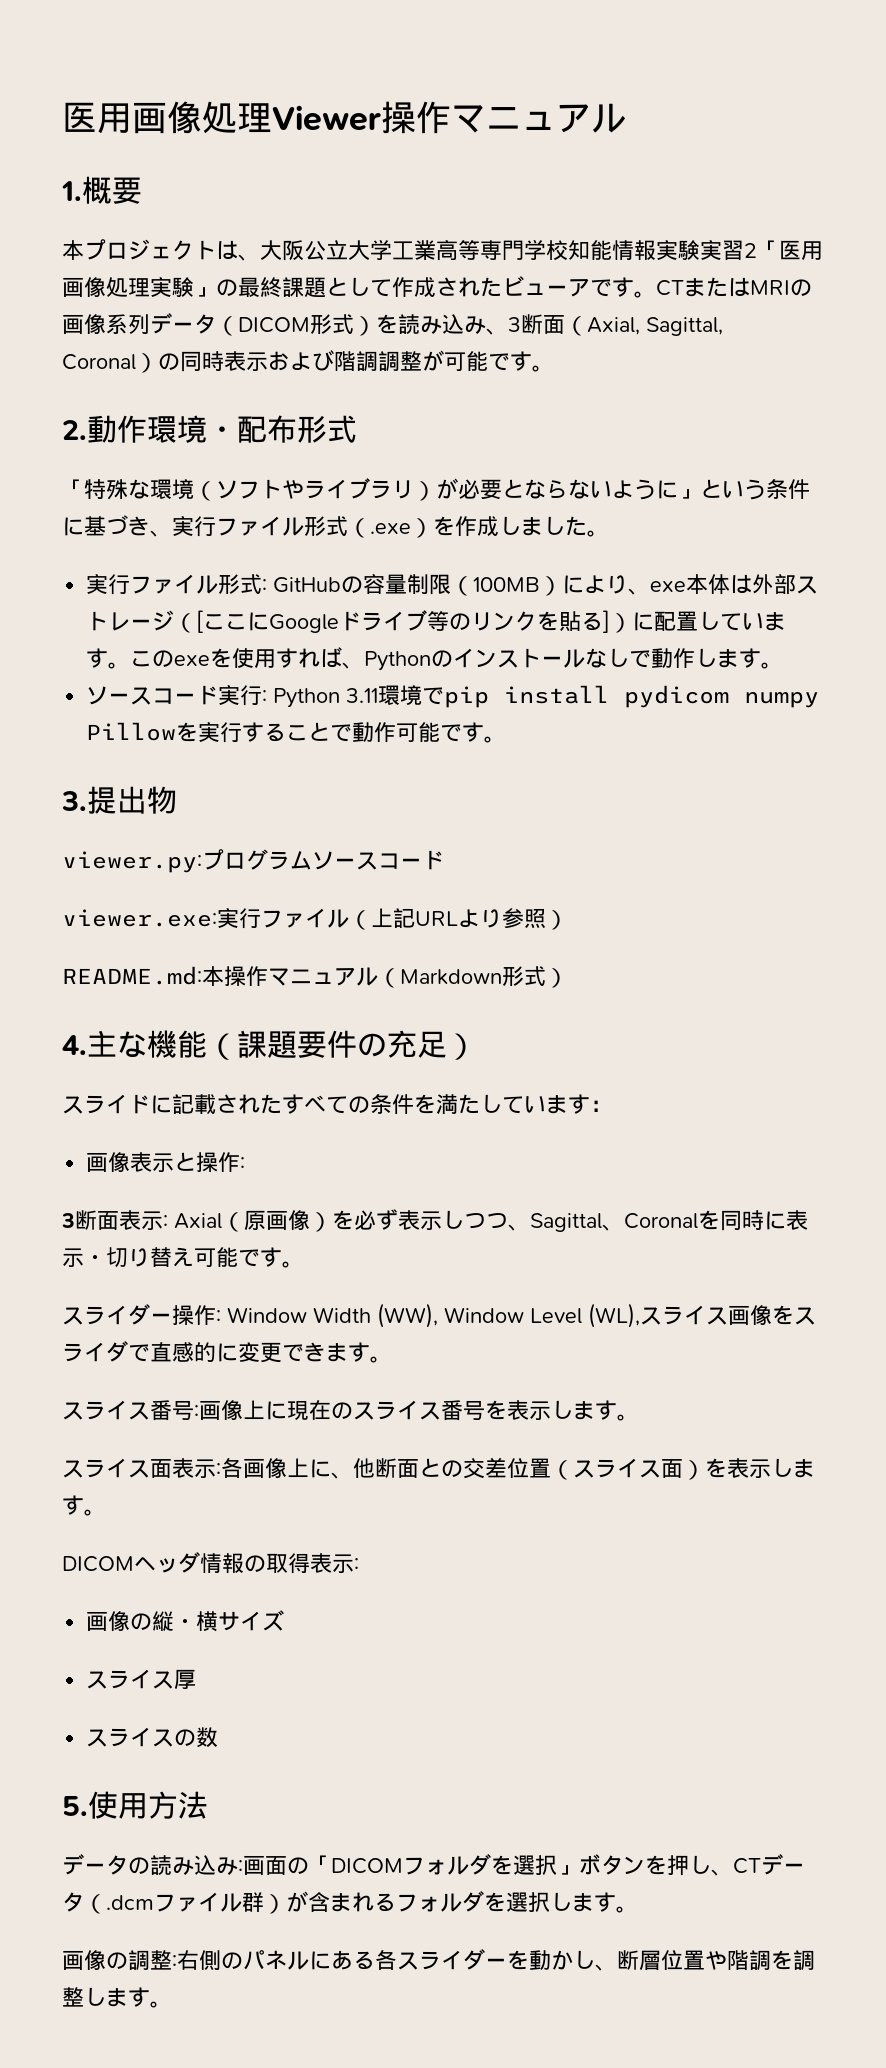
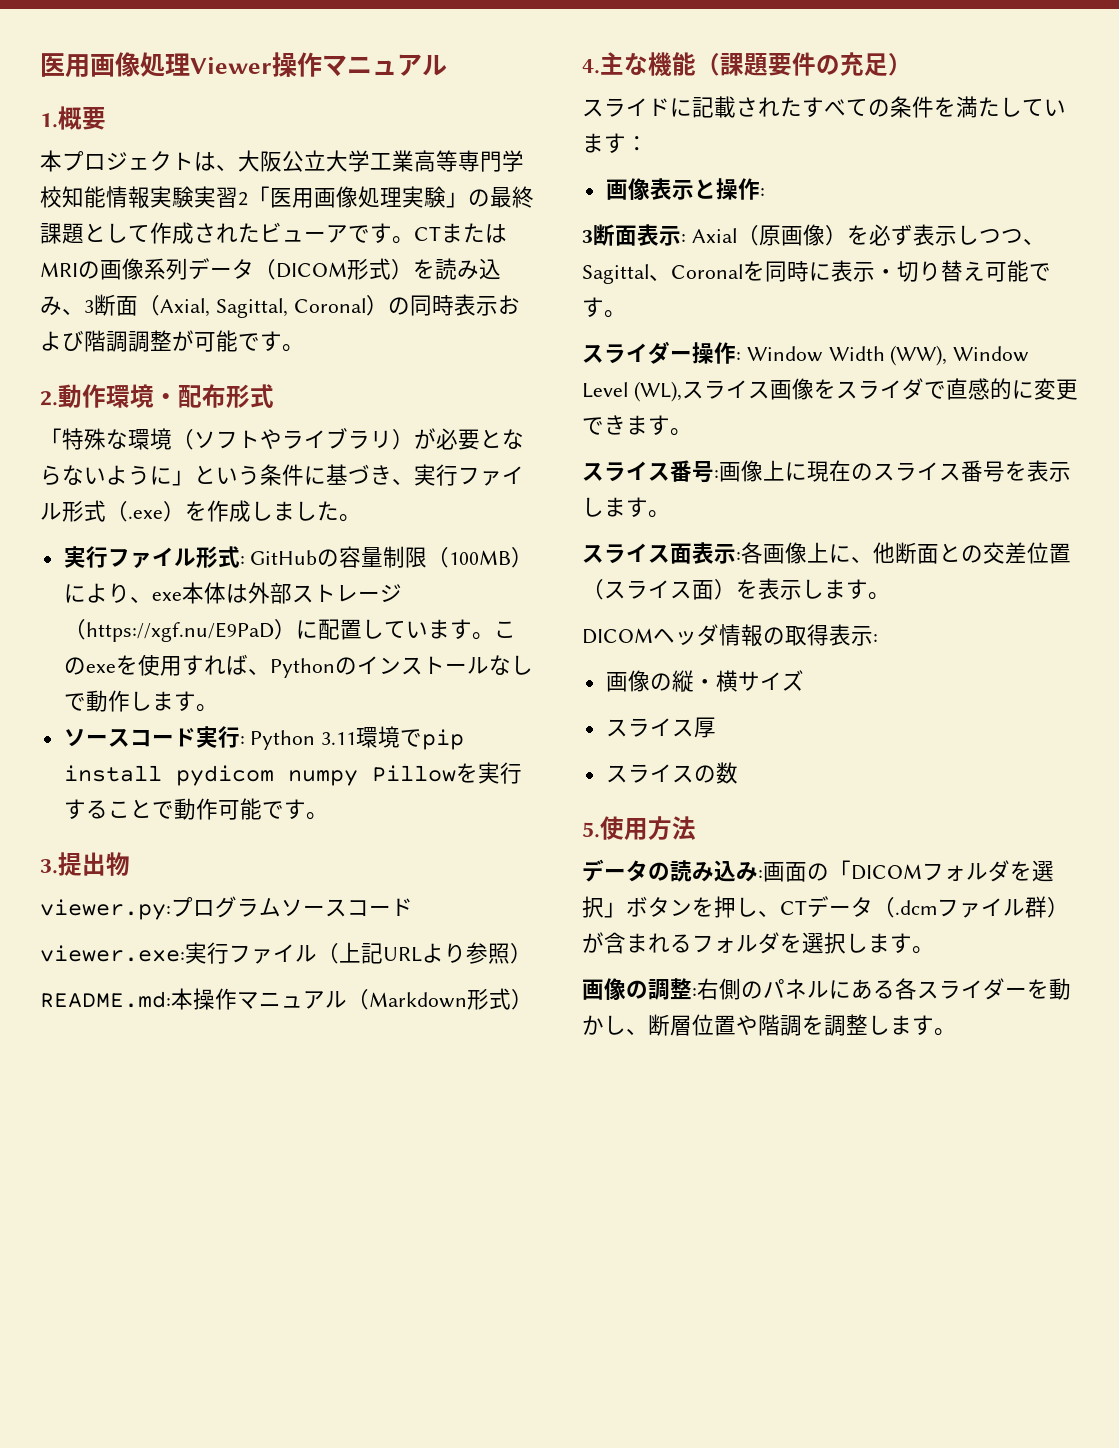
- 実行ファイル形式: GitHubの容量制限（100MB）により、exe本体は外部ストレージ（[ここにGoogleドライブ等のリンクを貼る]）に配置しています。
+ 実行ファイル形式: GitHubの容量制限（100MB）により、exe本体は外部ストレージ（https://xgf.nu/E9PaD）に配置しています。

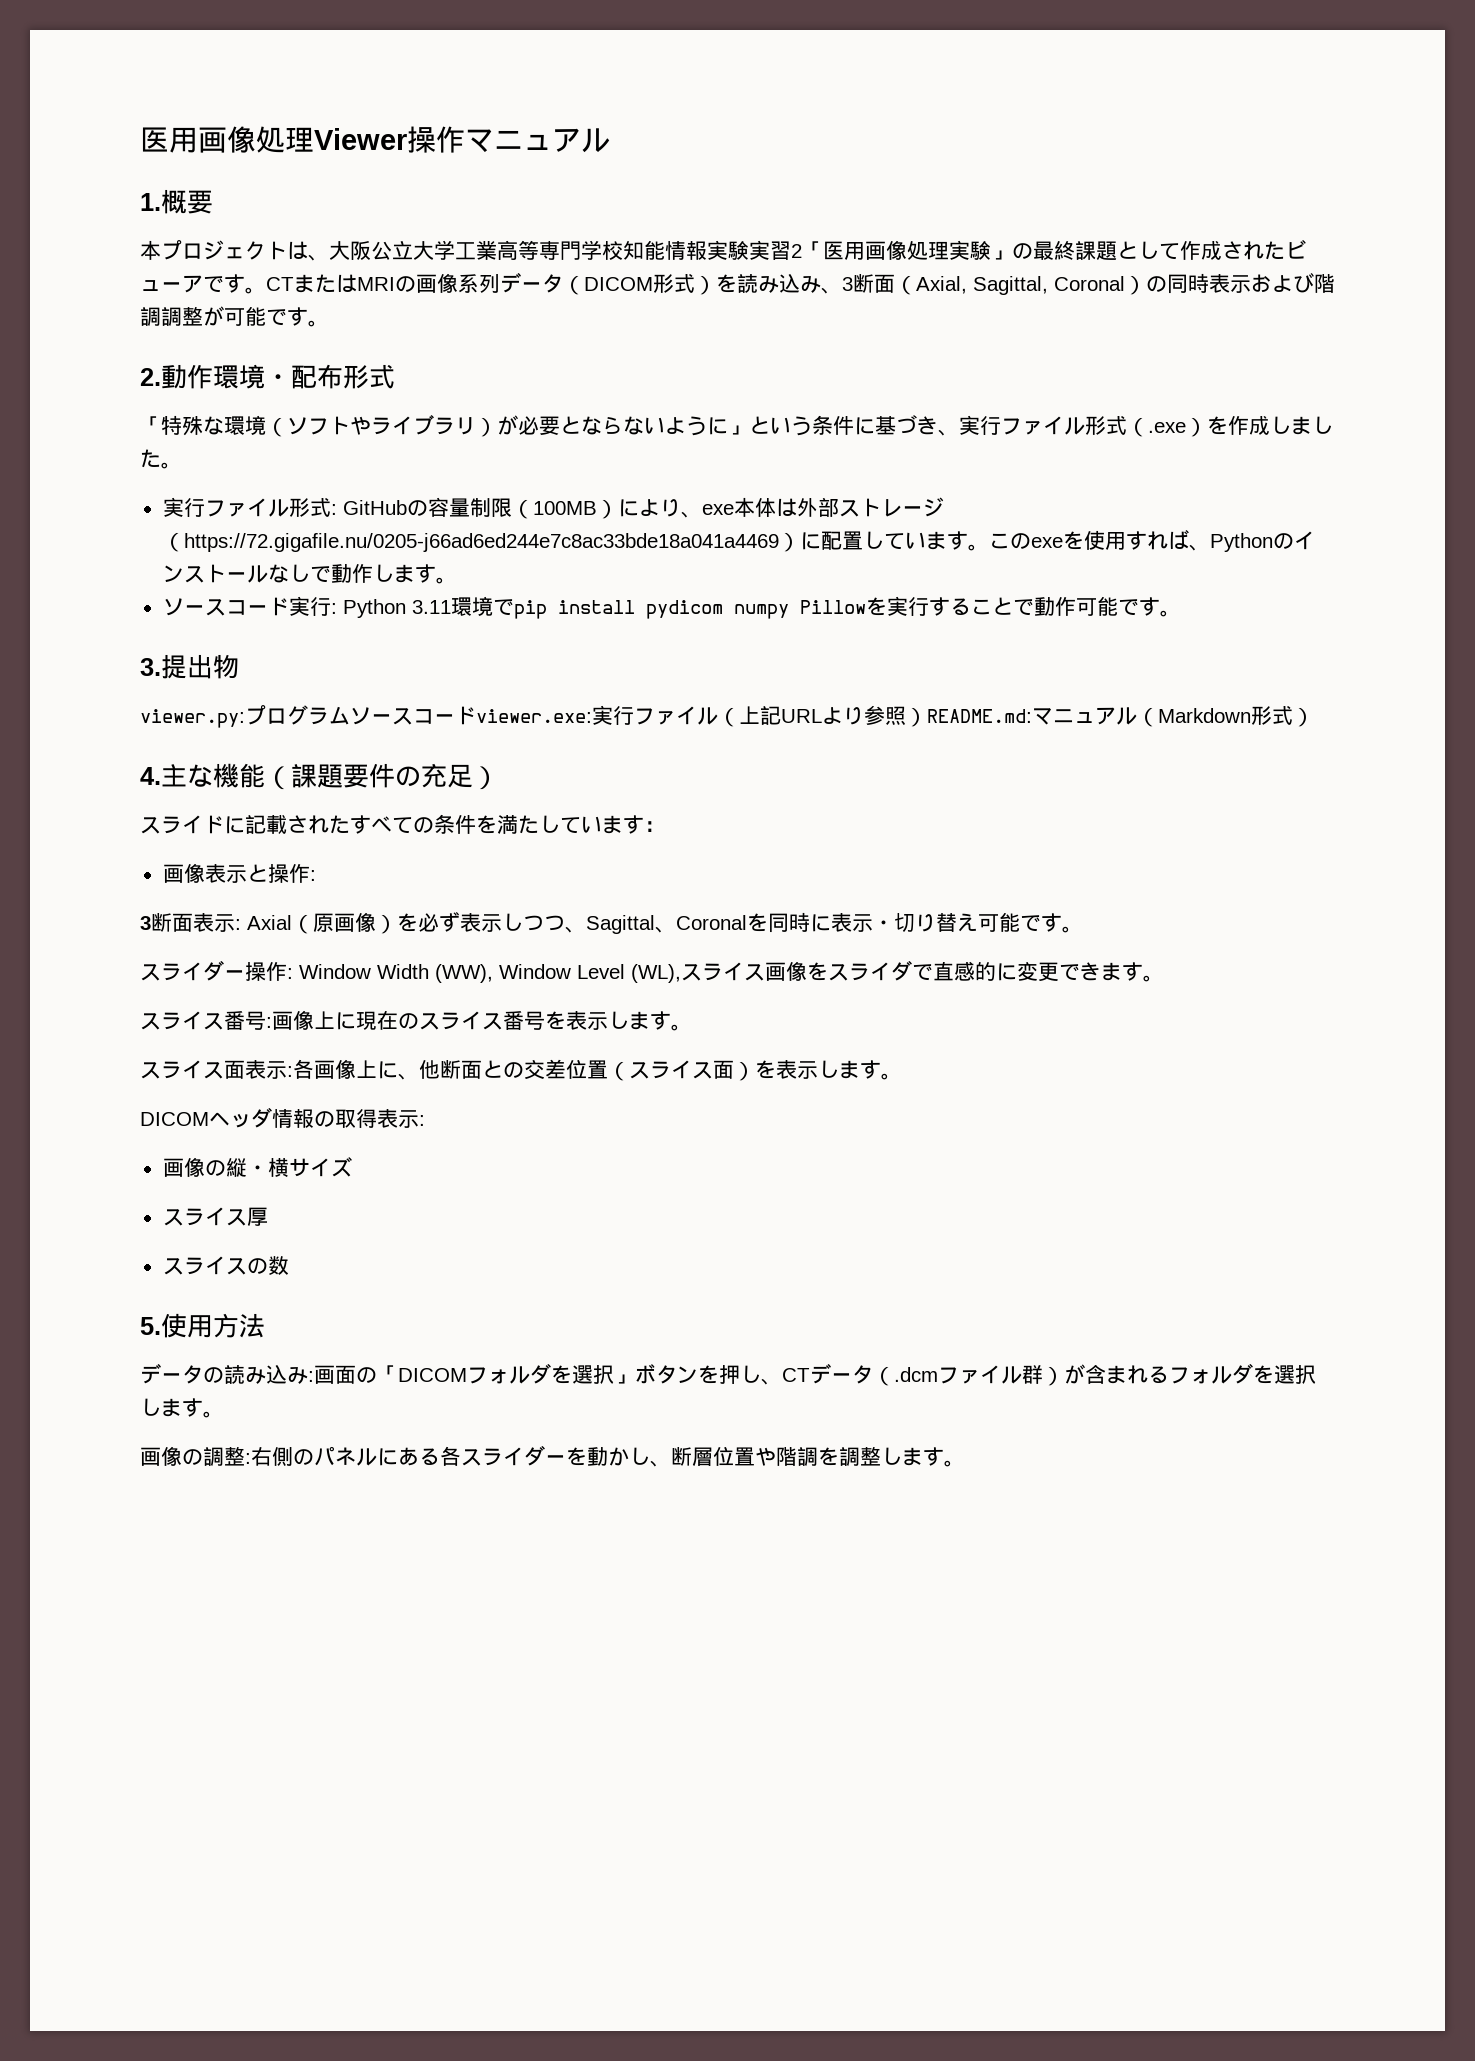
- 実行ファイル形式: GitHubの容量制限（100MB）により、exe本体は外部ストレージ（https://xgf.nu/E9PaD）に配置しています。
+ 実行ファイル形式: GitHubの容量制限（100MB）により、exe本体は外部ストレージ（https://72.gigafile.nu/0205-j66ad6ed244e7c8ac33bde18a041a4469）に配置しています。
- viewer.py:プログラムソースコード
- viewer.exe:実行ファイル（上記URLより参照）
- README.md:本操作マニュアル（Markdown形式）
+ viewer.py:プログラムソースコードviewer.exe:実行ファイル（上記URLより参照）README.md:マニュアル（Markdown形式）

